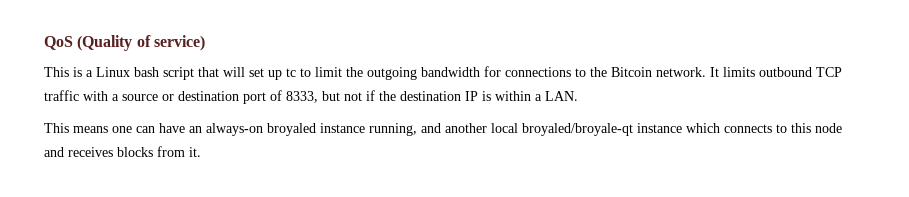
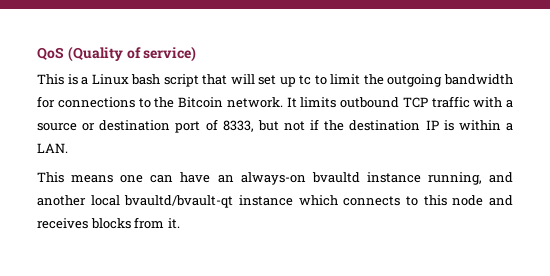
- This means one can have an always-on broyaled instance running, and another local broyaled/broyale-qt instance which connects to this node and receives blocks from it.
+ This means one can have an always-on bvaultd instance running, and another local bvaultd/bvault-qt instance which connects to this node and receives blocks from it.

